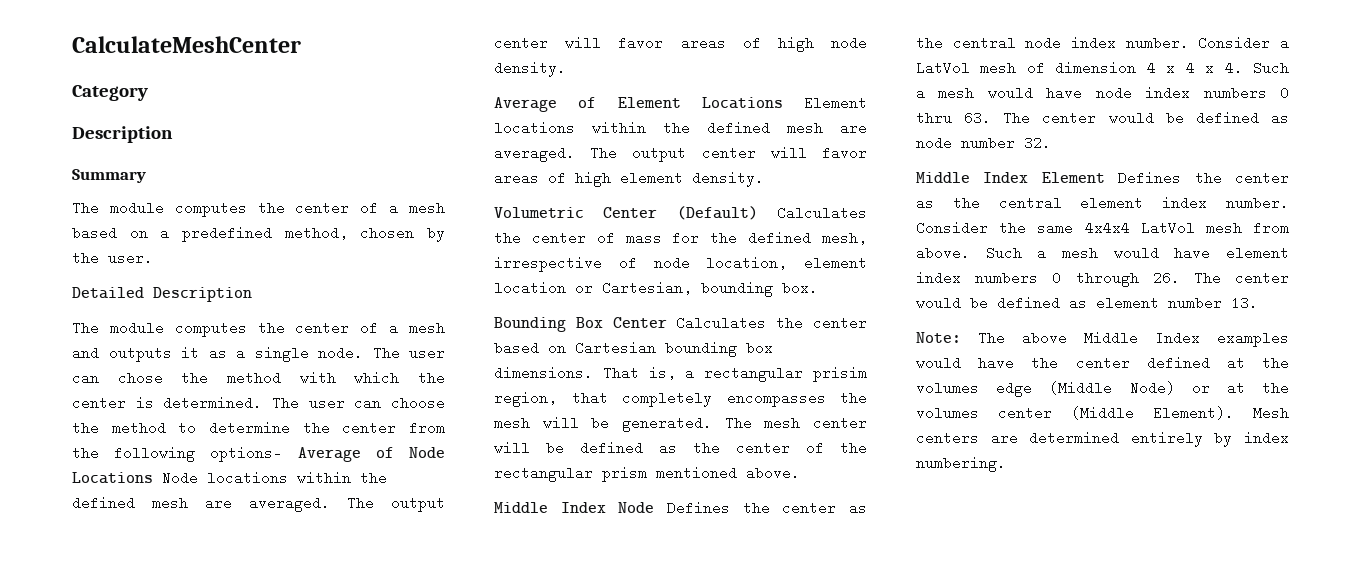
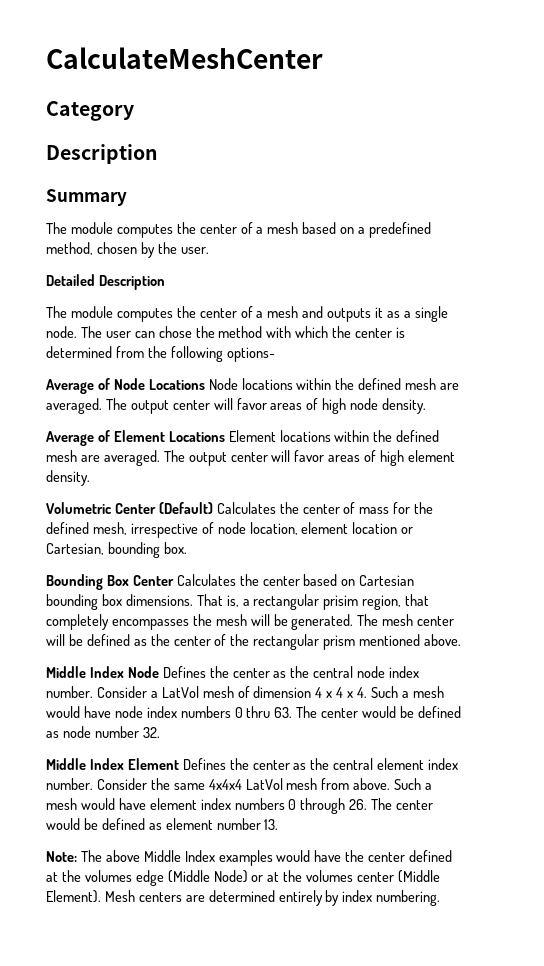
- The user can chose the method with which the center is determined. The user can choose the method to determine the center from the following options- Average of Node Locations Node locations within the defined mesh are averaged.
+ The user can chose the method with which the center is determined from the following options-
+ Average of Node Locations Node locations within the defined mesh are averaged.

